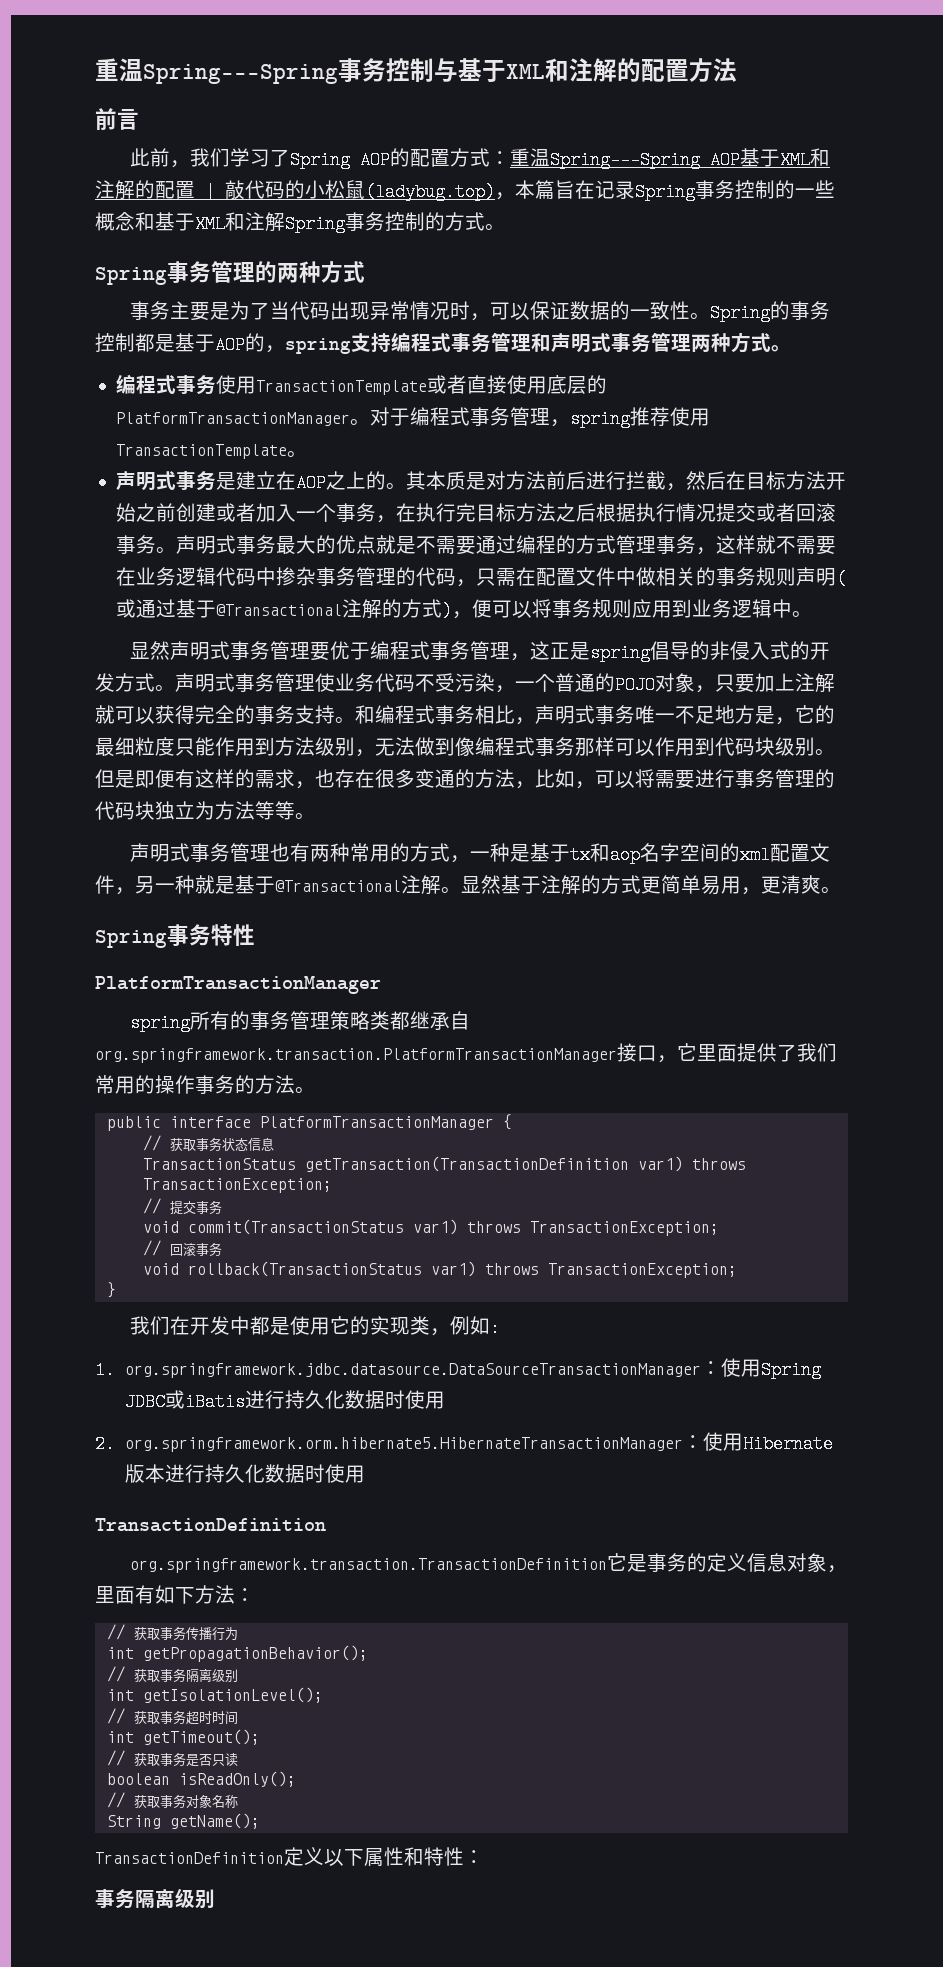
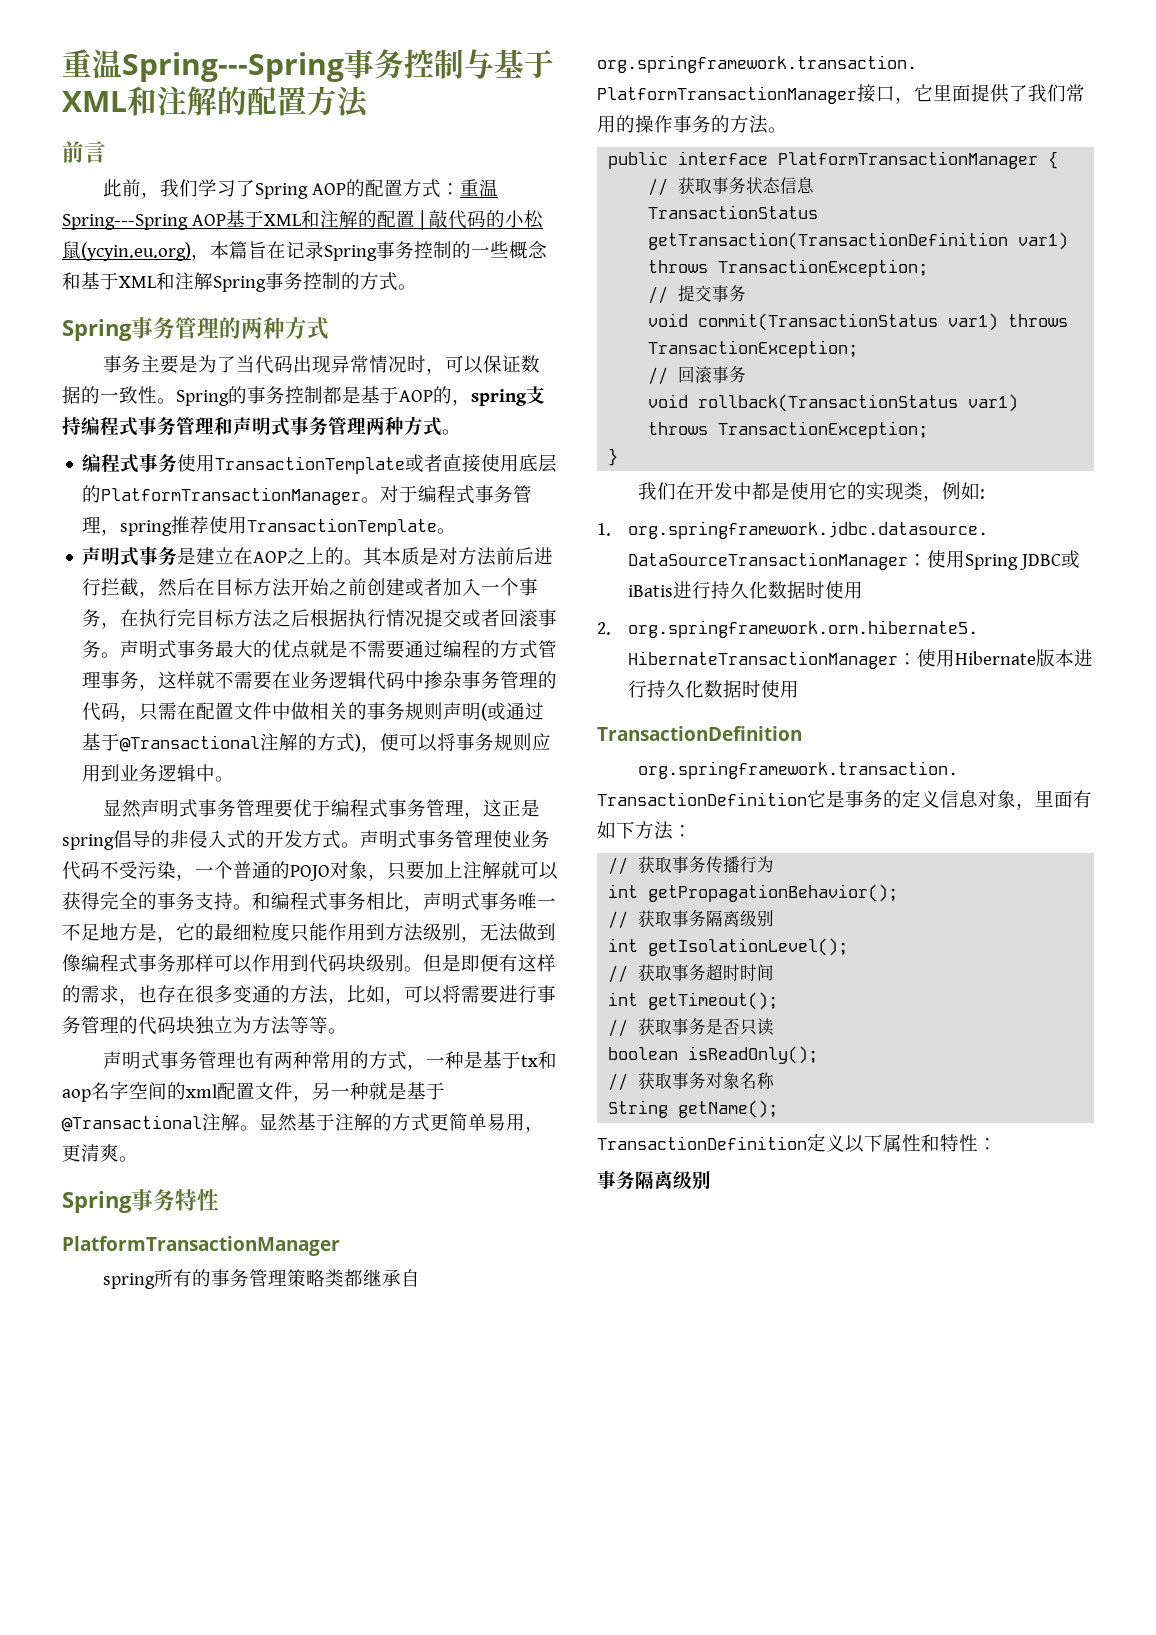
- 此前，我们学习了Spring AOP的配置方式：重温Spring---Spring AOP基于XML和注解的配置 | 敲代码的小松鼠(ladybug.top)，本篇旨在记录Spring事务控制的一些概念和基于XML和注解Spring事务控制的方式。
+ 此前，我们学习了Spring AOP的配置方式：重温Spring---Spring AOP基于XML和注解的配置 | 敲代码的小松鼠(ycyin.eu.org)，本篇旨在记录Spring事务控制的一些概念和基于XML和注解Spring事务控制的方式。

